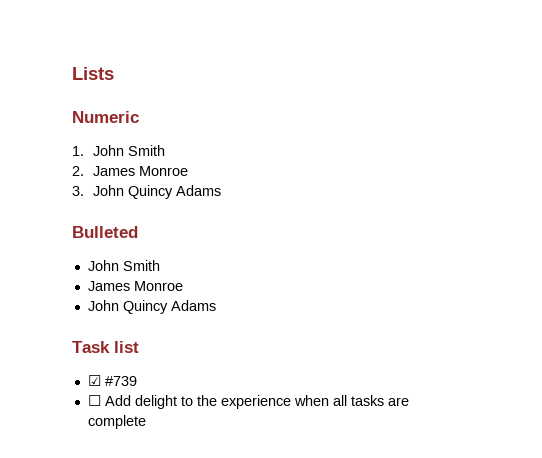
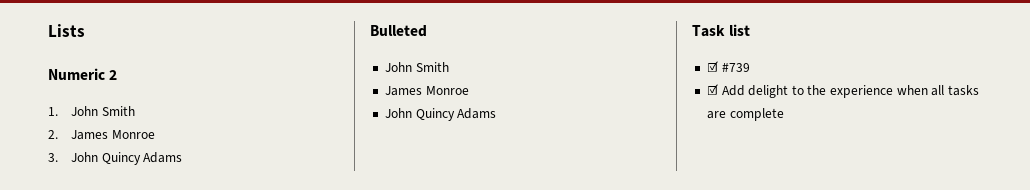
- Numeric
+ Numeric 2
- ☐ Add delight to the experience when all tasks are complete
+ ☑ Add delight to the experience when all tasks are complete

